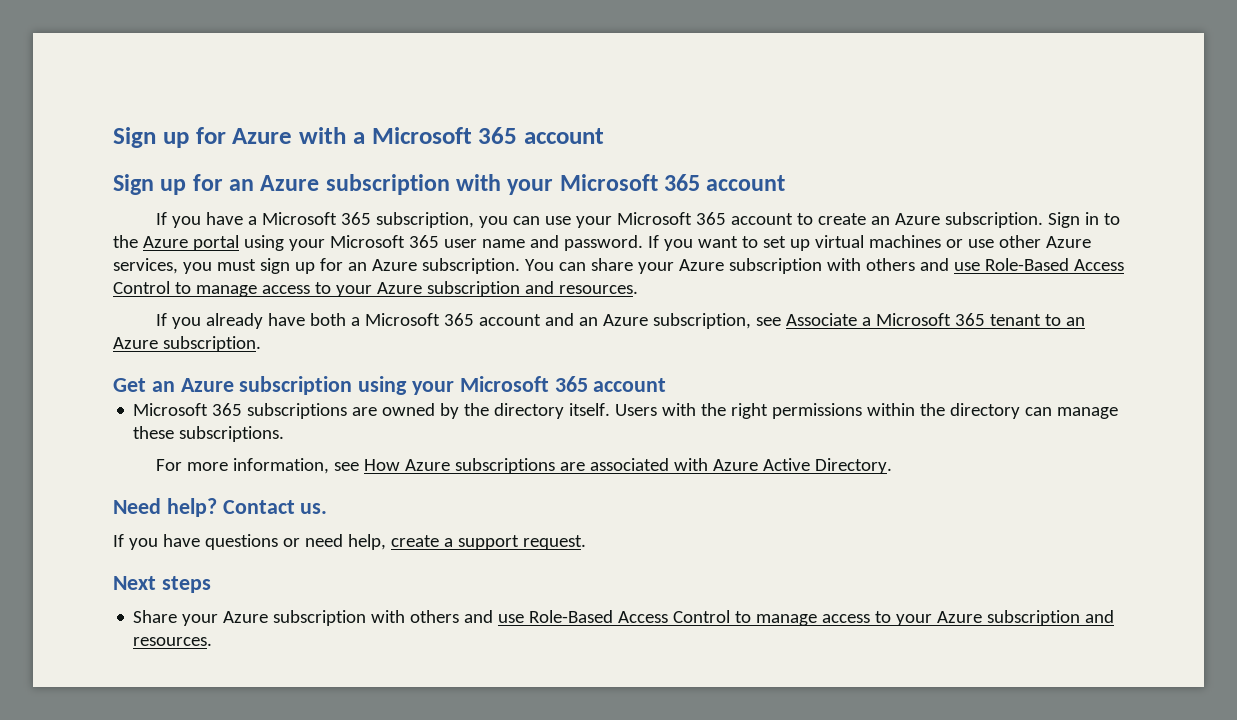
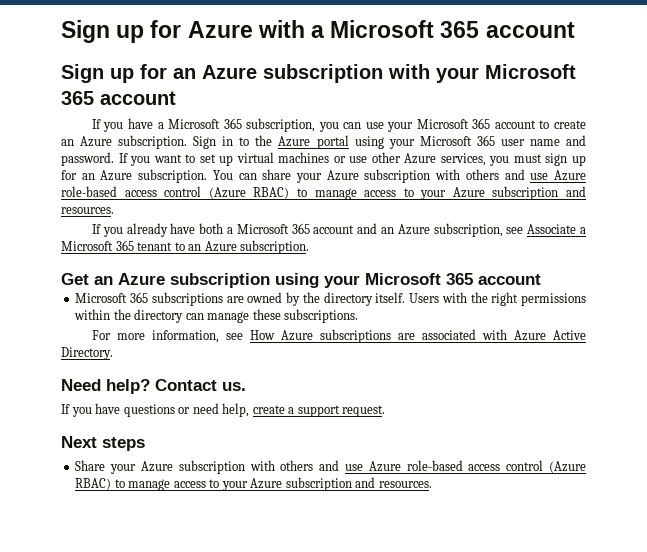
- You can share your Azure subscription with others and use Role-Based Access Control to manage access to your Azure subscription and resources.
+ You can share your Azure subscription with others and use Azure role-based access control (Azure RBAC) to manage access to your Azure subscription and resources.
- Share your Azure subscription with others and use Role-Based Access Control to manage access to your Azure subscription and resources.
+ Share your Azure subscription with others and use Azure role-based access control (Azure RBAC) to manage access to your Azure subscription and resources.

